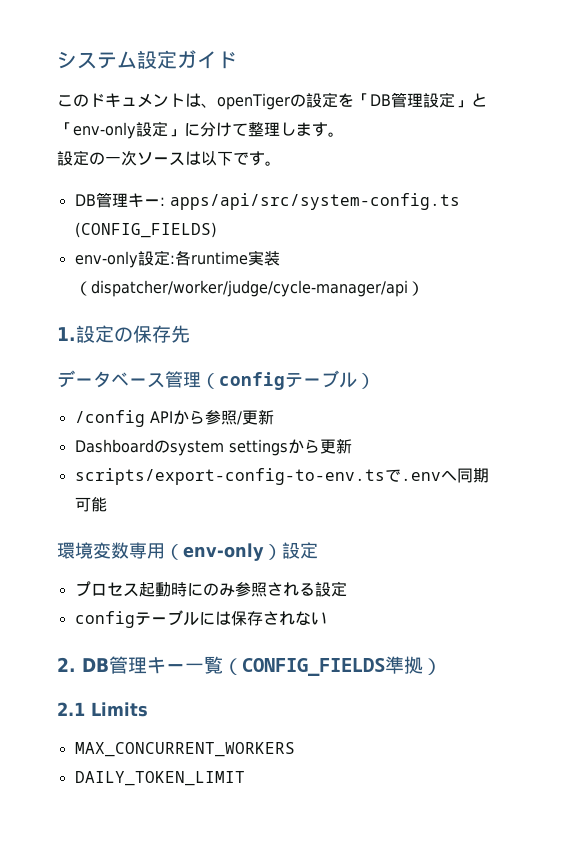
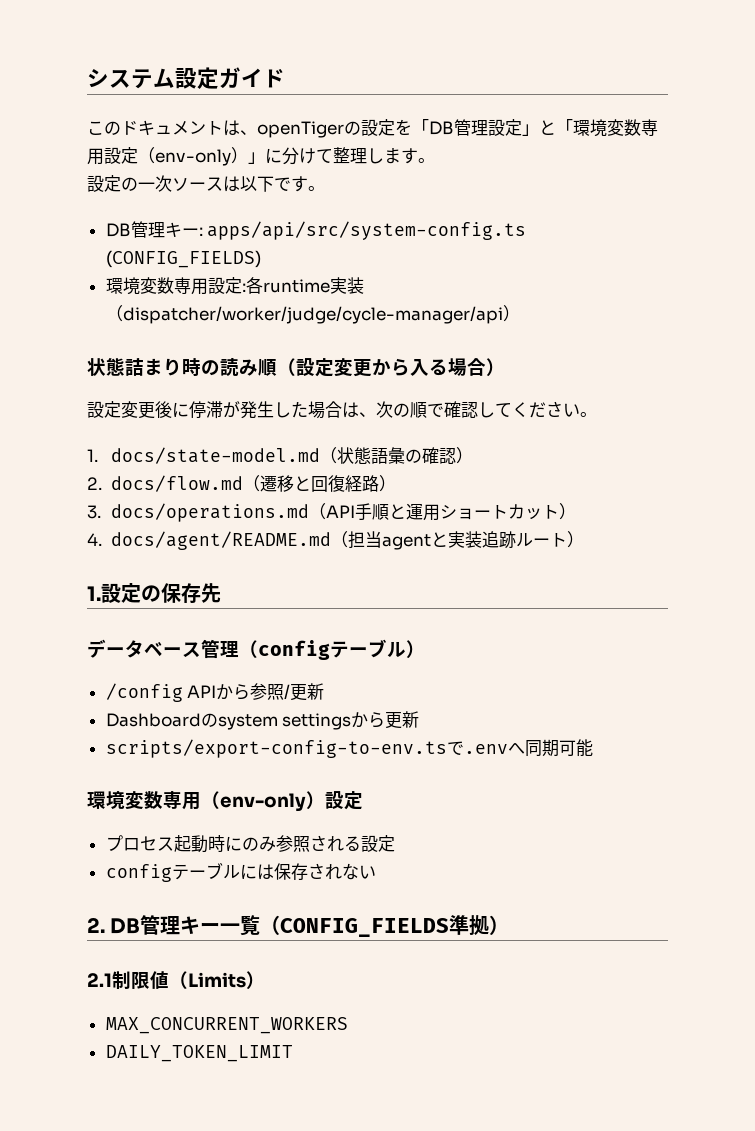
- このドキュメントは、openTigerの設定を「DB管理設定」と「env-only設定」に分けて整理します。
+ このドキュメントは、openTigerの設定を「DB管理設定」と「環境変数専用設定（env-only）」に分けて整理します。
- env-only設定:各runtime実装（dispatcher/worker/judge/cycle-manager/api）
+ 環境変数専用設定:各runtime実装（dispatcher/worker/judge/cycle-manager/api）
+ 状態詰まり時の読み順（設定変更から入る場合）
+ 設定変更後に停滞が発生した場合は、次の順で確認してください。
+ 1. docs/state-model.md（状態語彙の確認）
+ 2. docs/flow.md（遷移と回復経路）
+ 3. docs/operations.md（API手順と運用ショートカット）
+ 4. docs/agent/README.md（担当agentと実装追跡ルート）
- 2.1 Limits
+ 2.1制限値（Limits）

